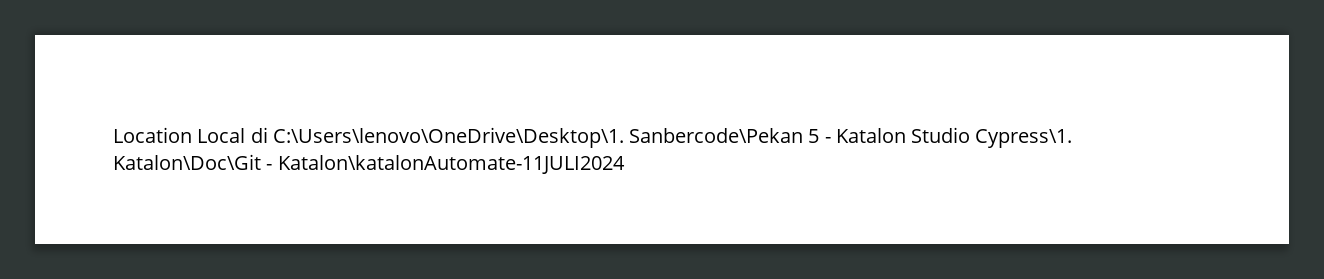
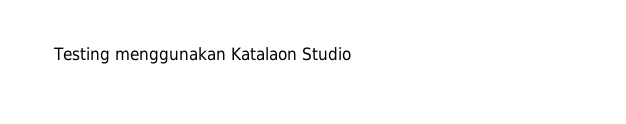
- Location Local di C:\Users\lenovo\OneDrive\Desktop\1. Sanbercode\Pekan 5 - Katalon Studio Cypress\1. Katalon\Doc\Git - Katalon\katalonAutomate-11JULI2024
+ Testing menggunakan Katalaon Studio

